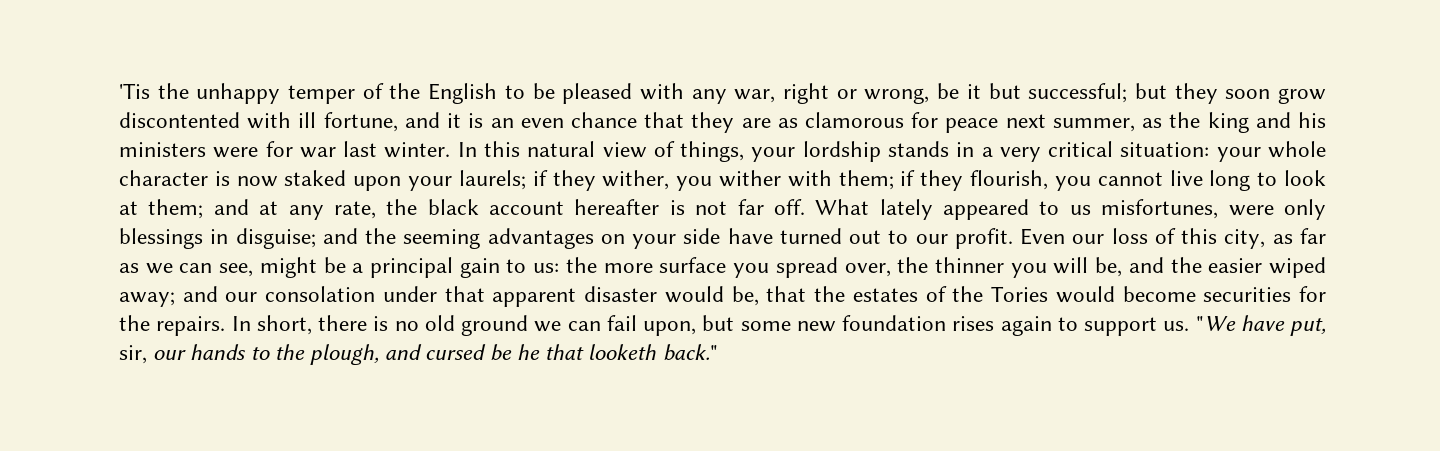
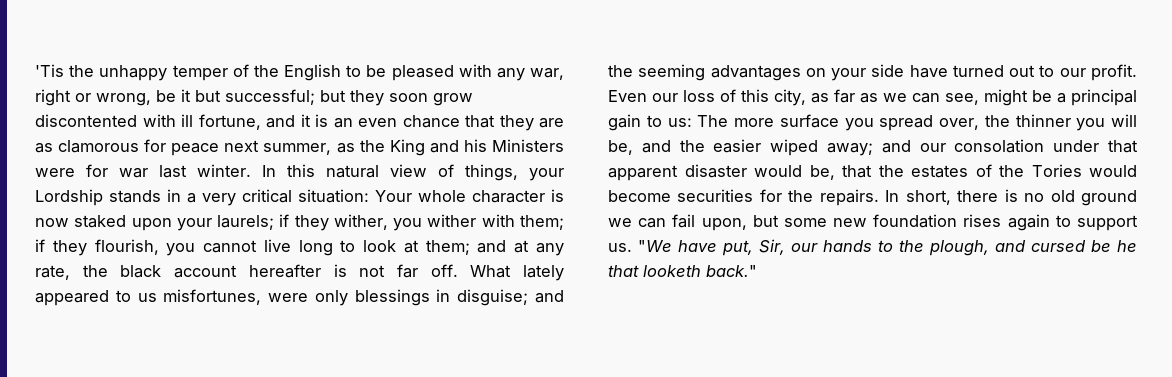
- 'Tis the unhappy temper of the English to be pleased with any war, right or wrong, be it but successful; but they soon grow discontented with ill fortune, and it is an even chance that they are as clamorous for peace next summer, as the king and his ministers were for war last winter.
+ 'Tis the unhappy temper of the English to be pleased with any war, right or wrong, be it but successful; but they soon grow discontented with ill fortune, and it is an even chance that they are as clamorous for peace next summer, as the King and his Ministers were for war last winter.
- In this natural view of things, your lordship stands in a very critical situation: your whole character is now staked upon your laurels; if they wither, you wither with them; if they flourish, you cannot live long to look at them; and at any rate, the black account hereafter is not far off.
+ In this natural view of things, your Lordship stands in a very critical situation: Your whole character is now staked upon your laurels; if they wither, you wither with them; if they flourish, you cannot live long to look at them; and at any rate, the black account hereafter is not far off.
- Even our loss of this city, as far as we can see, might be a principal gain to us: the more surface you spread over, the thinner you will be, and the easier wiped away; and our consolation under that apparent disaster would be, that the estates of the Tories would become securities for the repairs.
+ Even our loss of this city, as far as we can see, might be a principal gain to us: The more surface you spread over, the thinner you will be, and the easier wiped away; and our consolation under that apparent disaster would be, that the estates of the Tories would become securities for the repairs.
- "We have put, sir, our hands to the plough, and cursed be he that looketh back."
+ "We have put, Sir, our hands to the plough, and cursed be he that looketh back."

